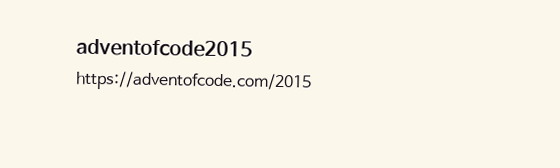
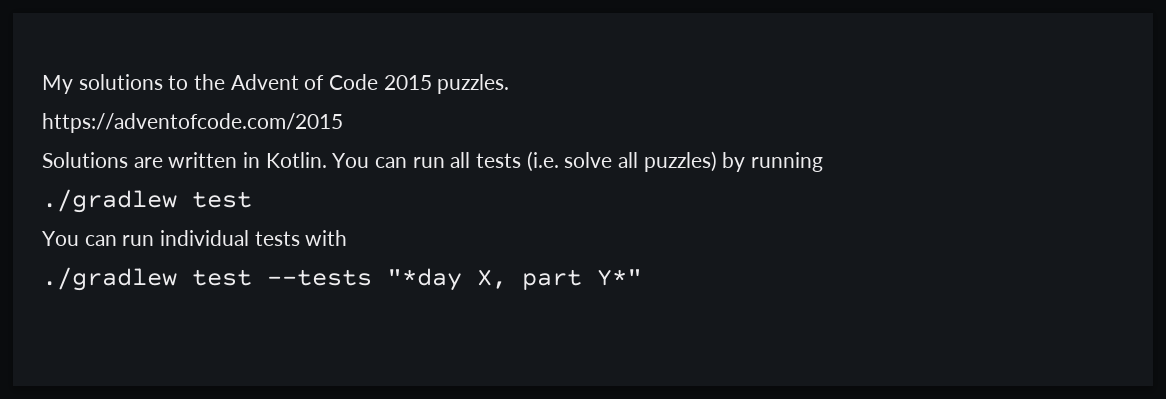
- adventofcode2015
+ My solutions to the Advent of Code 2015 puzzles.
  https://adventofcode.com/2015
+ Solutions are written in Kotlin. You can run all tests (i.e. solve all puzzles) by running
+ ./gradlew test
+ You can run individual tests with
+ ./gradlew test --tests "*day X, part Y*"

